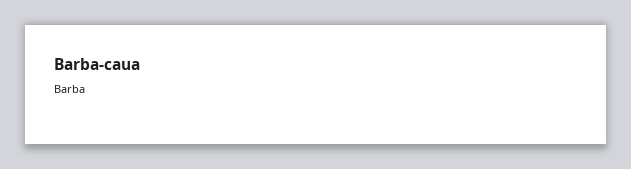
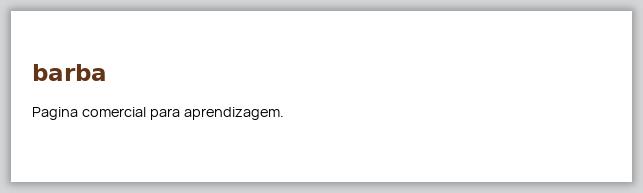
- Barba-caua
- Barba
+ barba
+ Pagina comercial para aprendizagem.

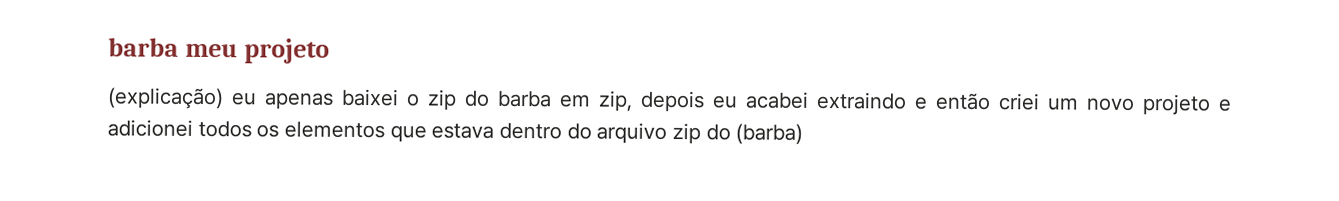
- barba
- Pagina comercial para aprendizagem.
+ barba meu projeto
+ (explicação) eu apenas baixei o zip do barba em zip, depois eu acabei extraindo e então criei um novo projeto e adicionei todos os elementos que estava dentro do arquivo zip do (barba)

